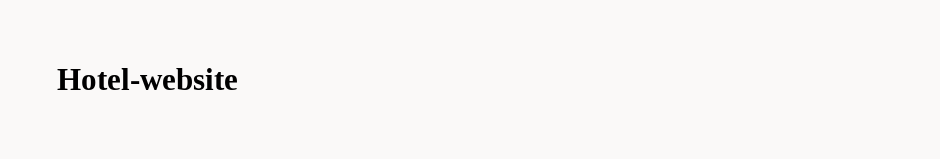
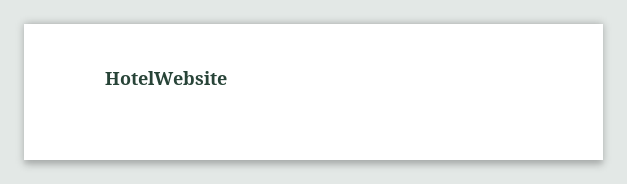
- Hotel-website
+ HotelWebsite

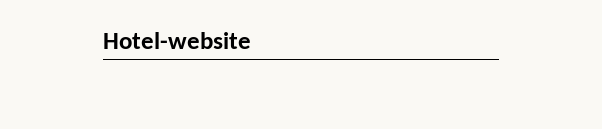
- HotelWebsite
+ Hotel-website

